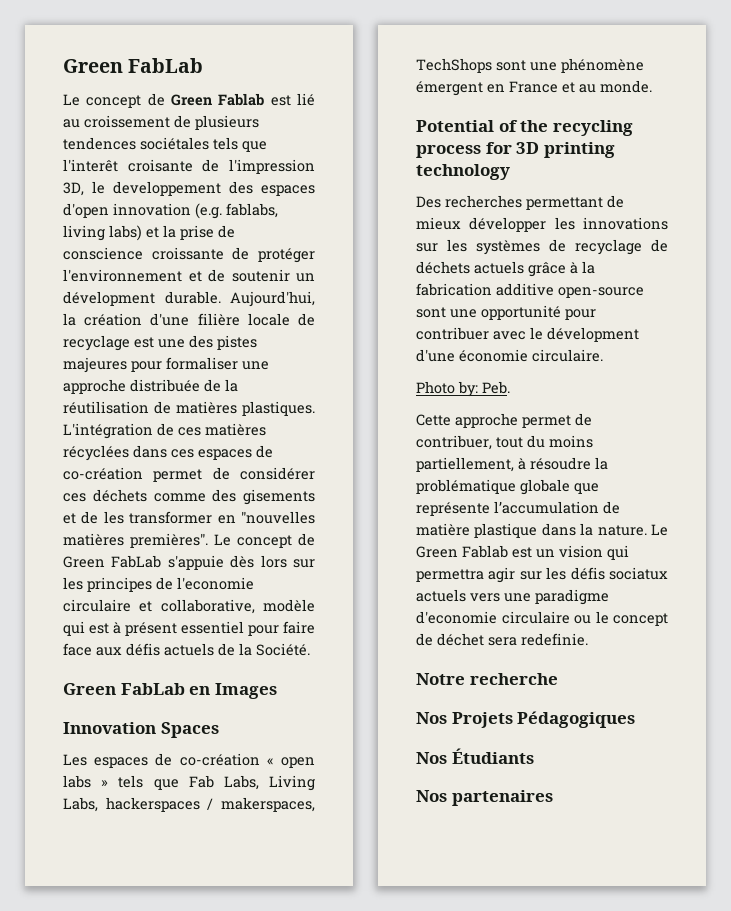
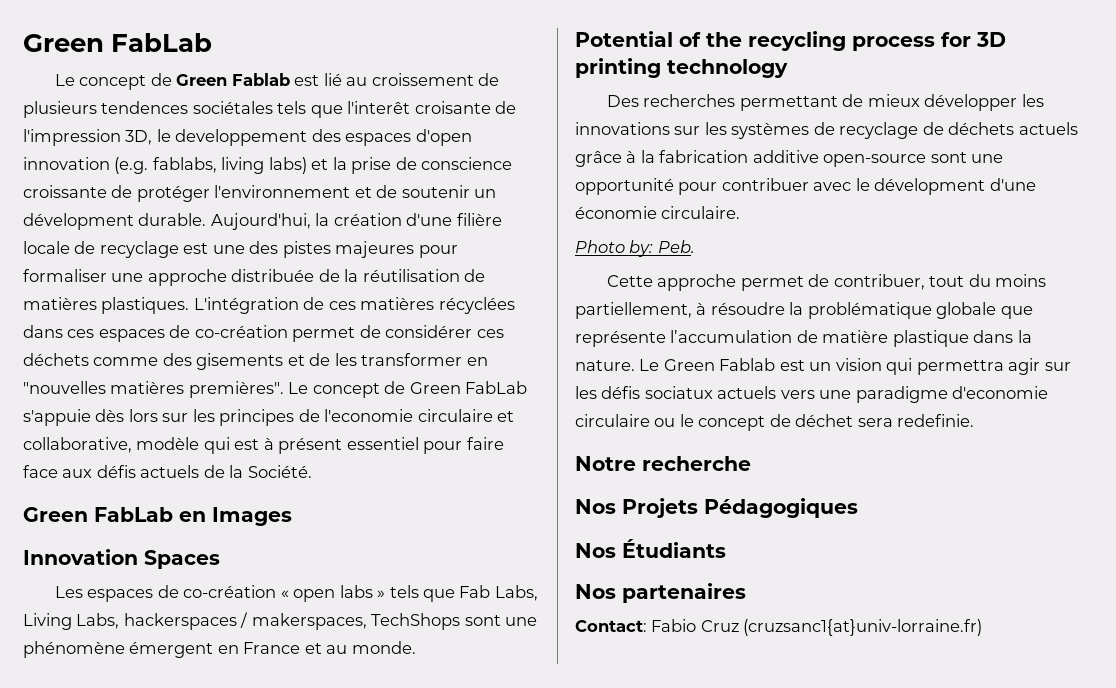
+ Contact: Fabio Cruz (cruzsanc1{at}univ-lorraine.fr)

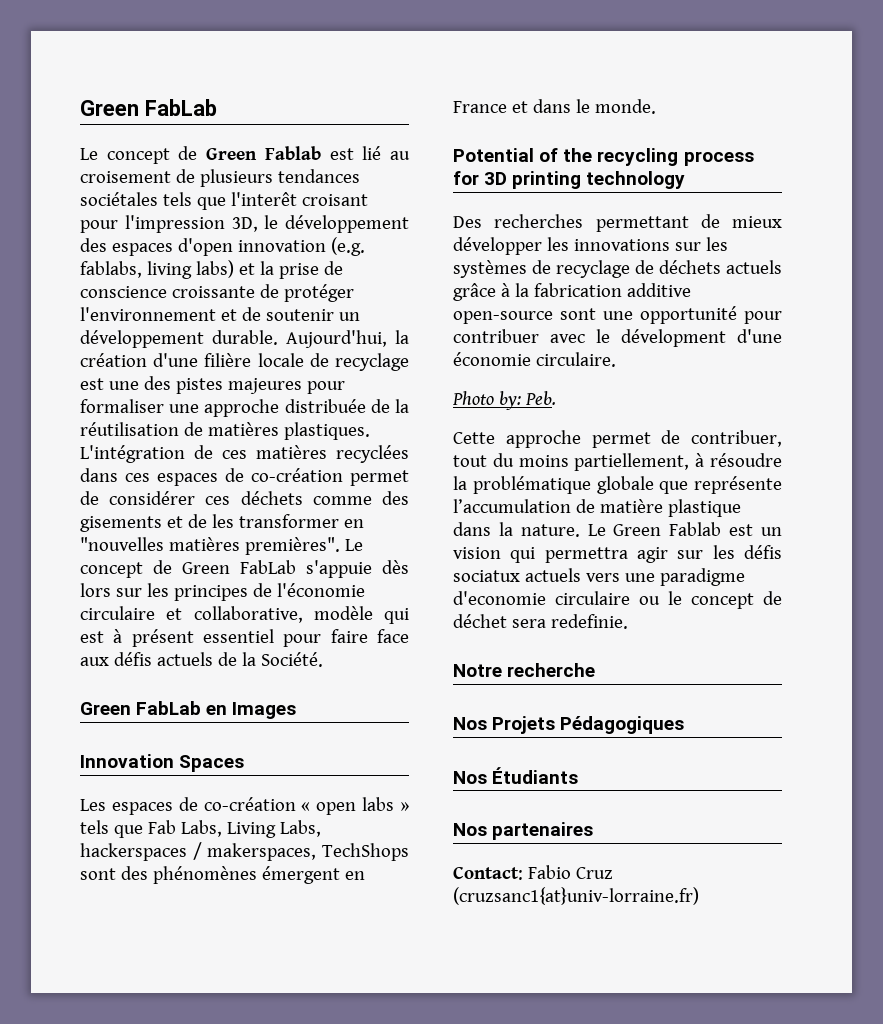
- Le concept de Green Fablab est lié au croissement de plusieurs tendences sociétales tels que l'interêt croisante de l'impression 3D, le developpement des espaces d'open innovation (e.g. fablabs, living labs) et la prise de conscience croissante de protéger l'environnement et de soutenir un dévelopment durable.
+ Le concept de Green Fablab est lié au croisement de plusieurs tendances sociétales tels que l'interêt croisant pour l'impression 3D, le développement des espaces d'open innovation (e.g. fablabs, living labs) et la prise de conscience croissante de protéger l'environnement et de soutenir un développement durable.
- L'intégration de ces matières récyclées dans ces espaces de co-création permet de considérer ces déchets comme des gisements et de les transformer en "nouvelles matières premières".
+ L'intégration de ces matières recyclées dans ces espaces de co-création permet de considérer ces déchets comme des gisements et de les transformer en "nouvelles matières premières".
- Le concept de Green FabLab s'appuie dès lors sur les principes de l'economie circulaire et collaborative, modèle qui est à présent essentiel pour faire face aux défis actuels de la Société.
+ Le concept de Green FabLab s'appuie dès lors sur les principes de l'économie circulaire et collaborative, modèle qui est à présent essentiel pour faire face aux défis actuels de la Société.
- Les espaces de co-création « open labs » tels que Fab Labs, Living Labs, hackerspaces / makerspaces, TechShops sont une phénomène émergent en France et au monde.
+ Les espaces de co-création « open labs » tels que Fab Labs, Living Labs, hackerspaces / makerspaces, TechShops sont des phénomènes émergent en France et dans le monde.

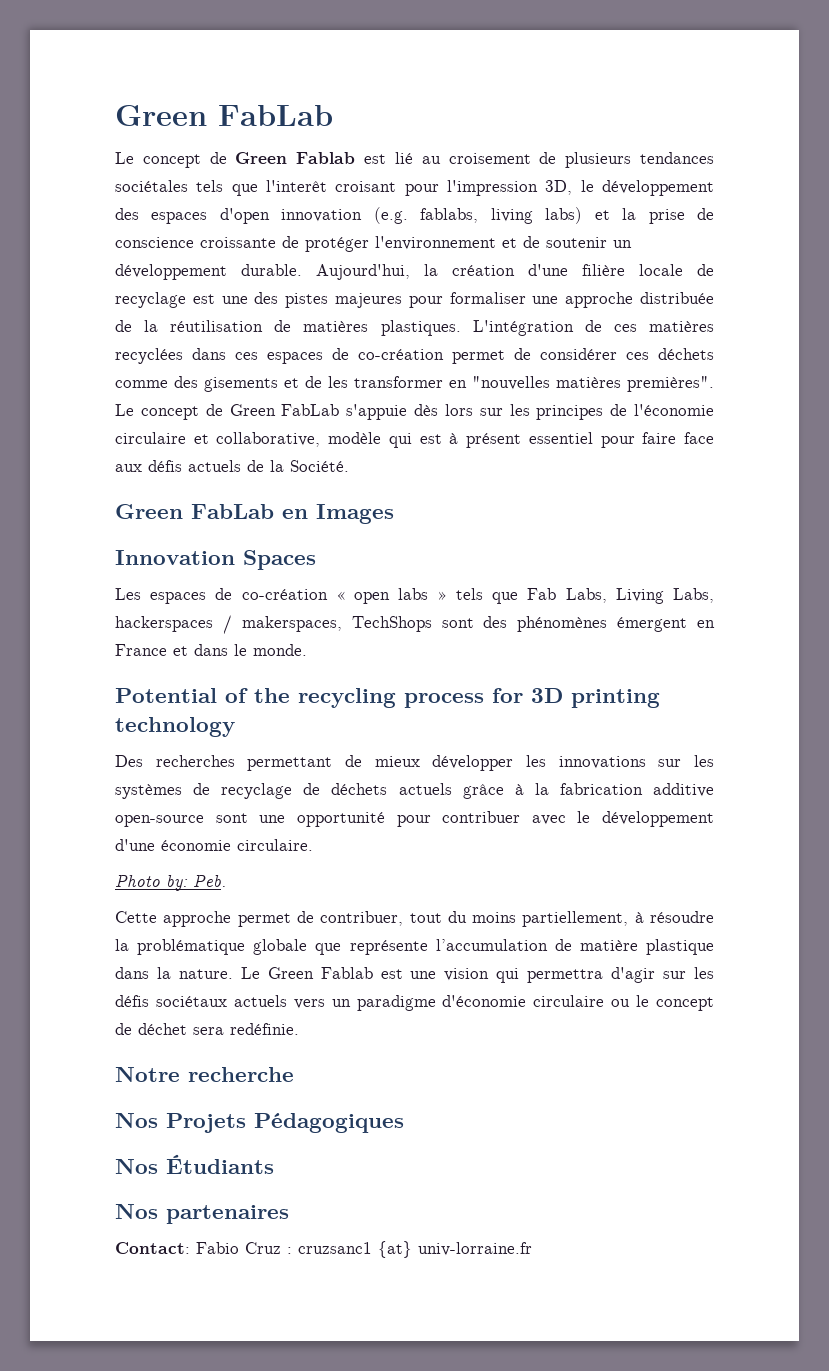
- Des recherches permettant de mieux développer les innovations sur les systèmes de recyclage de déchets actuels grâce à la fabrication additive open-source sont une opportunité pour contribuer avec le dévelopment d'une économie circulaire.
+ Des recherches permettant de mieux développer les innovations sur les systèmes de recyclage de déchets actuels grâce à la fabrication additive open-source sont une opportunité pour contribuer avec le développement d'une économie circulaire.
- Le Green Fablab est un vision qui permettra agir sur les défis sociatux actuels vers une paradigme d'economie circulaire ou le concept de déchet sera redefinie.
+ Le Green Fablab est une vision qui permettra d'agir sur les défis sociétaux actuels vers un paradigme d'économie circulaire ou le concept de déchet sera redéfinie.
- Contact: Fabio Cruz (cruzsanc1{at}univ-lorraine.fr)
+ Contact: Fabio Cruz : cruzsanc1 {at} univ-lorraine.fr

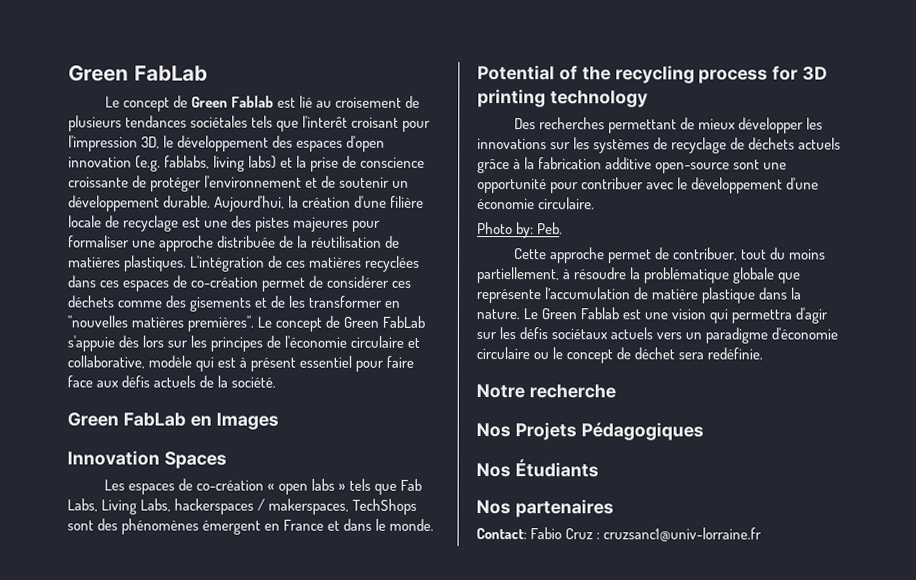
- Le concept de Green FabLab s'appuie dès lors sur les principes de l'économie circulaire et collaborative, modèle qui est à présent essentiel pour faire face aux défis actuels de la Société.
+ Le concept de Green FabLab s'appuie dès lors sur les principes de l'économie circulaire et collaborative, modèle qui est à présent essentiel pour faire face aux défis actuels de la société.
- Contact: Fabio Cruz : cruzsanc1 {at} univ-lorraine.fr
+ Contact: Fabio Cruz : cruzsanc1@univ-lorraine.fr

